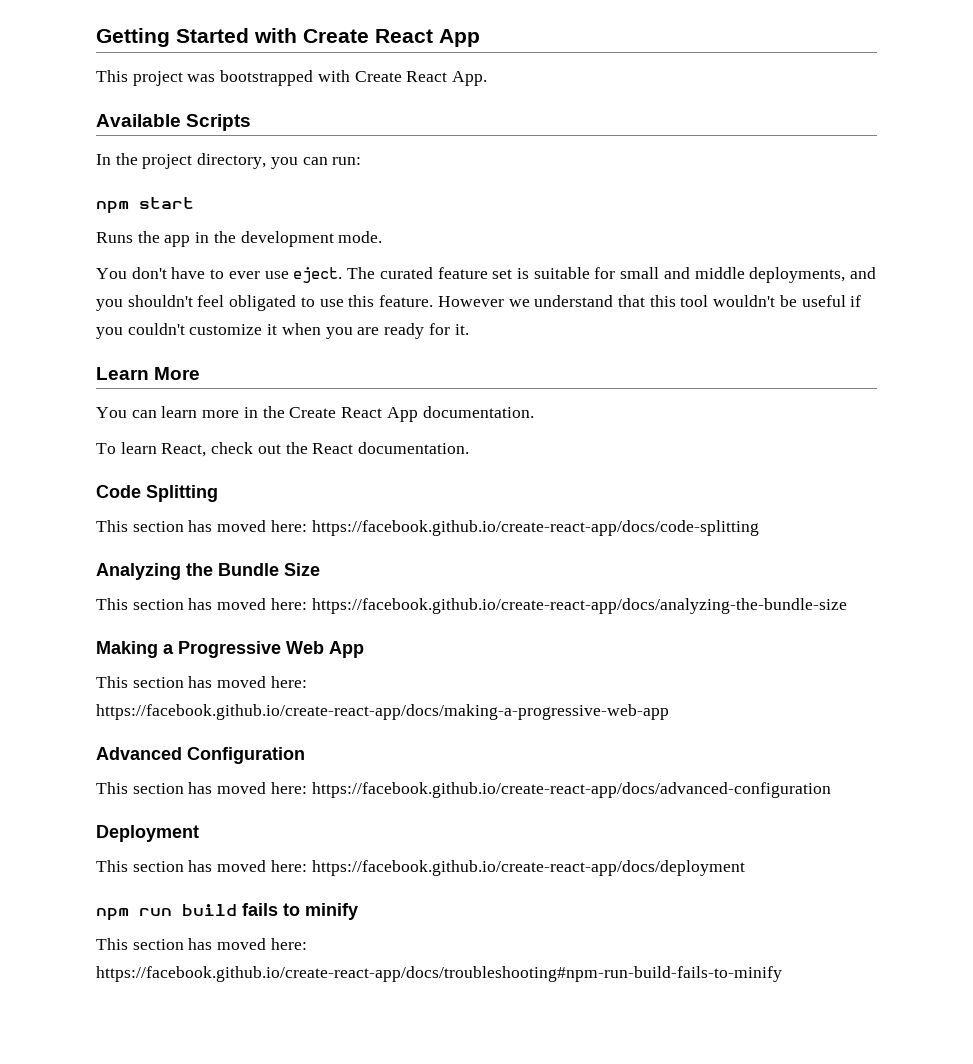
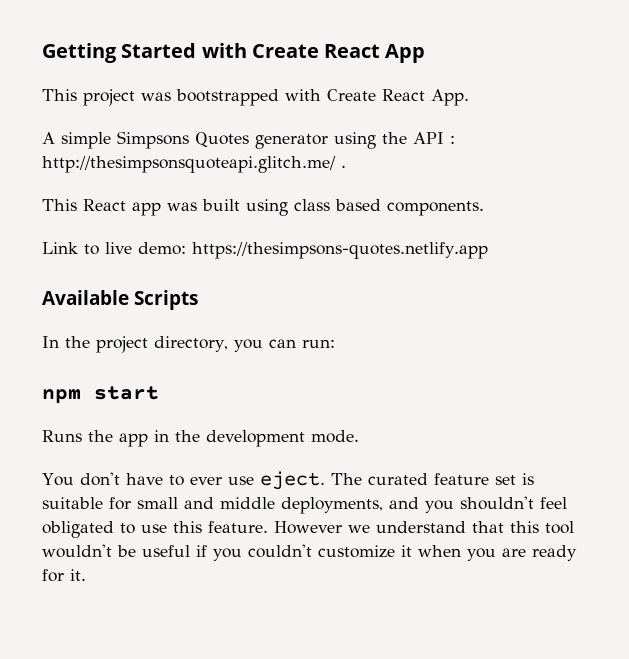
+ A simple Simpsons Quotes generator using the API : http://thesimpsonsquoteapi.glitch.me/ .
+ This React app was built using class based components.
+ Link to live demo: https://thesimpsons-quotes.netlify.app
- Learn More
- You can learn more in the Create React App documentation.
- To learn React, check out the React documentation.
- Code Splitting
- This section has moved here: https://facebook.github.io/create-react-app/docs/code-splitting
- Analyzing the Bundle Size
- This section has moved here: https://facebook.github.io/create-react-app/docs/analyzing-the-bundle-size
- Making a Progressive Web App
- This section has moved here: https://facebook.github.io/create-react-app/docs/making-a-progressive-web-app
- Advanced Configuration
- This section has moved here: https://facebook.github.io/create-react-app/docs/advanced-configuration
- Deployment
- This section has moved here: https://facebook.github.io/create-react-app/docs/deployment
- npm run build fails to minify
- This section has moved here: https://facebook.github.io/create-react-app/docs/troubleshooting#npm-run-build-fails-to-minify

